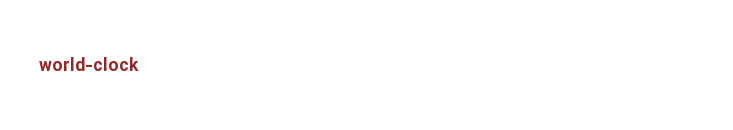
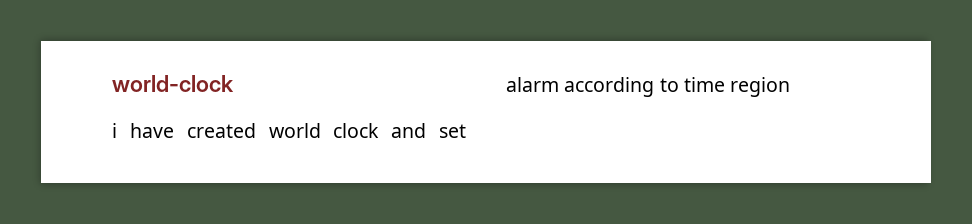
+ i have created world clock and set alarm according to time region

